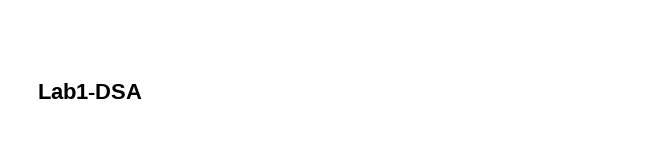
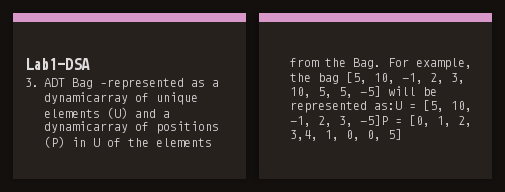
+ 3. ADT Bag –represented as a dynamicarray of unique elements (U) and a dynamicarray of positions (P) in U of the elements from the Bag. For example, the bag [5, 10, -1, 2, 3, 10, 5, 5, -5] will be represented as:U = [5, 10, -1, 2, 3, -5]P = [0, 1, 2, 3,4, 1, 0, 0, 5]

